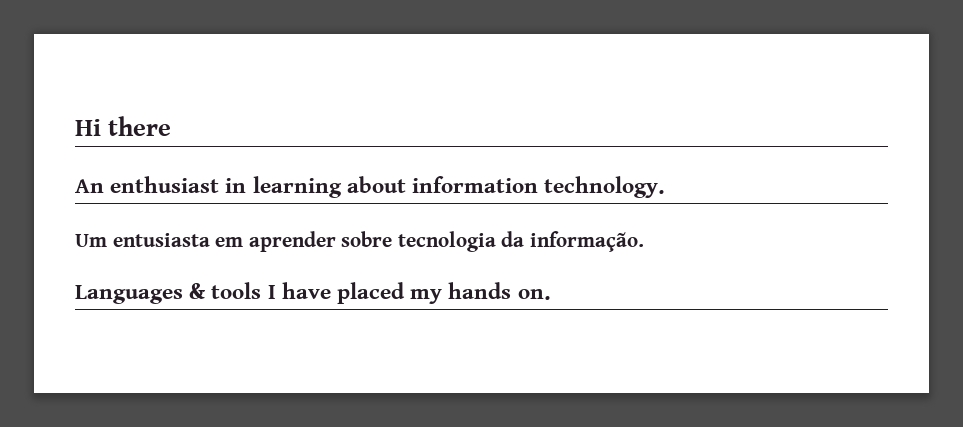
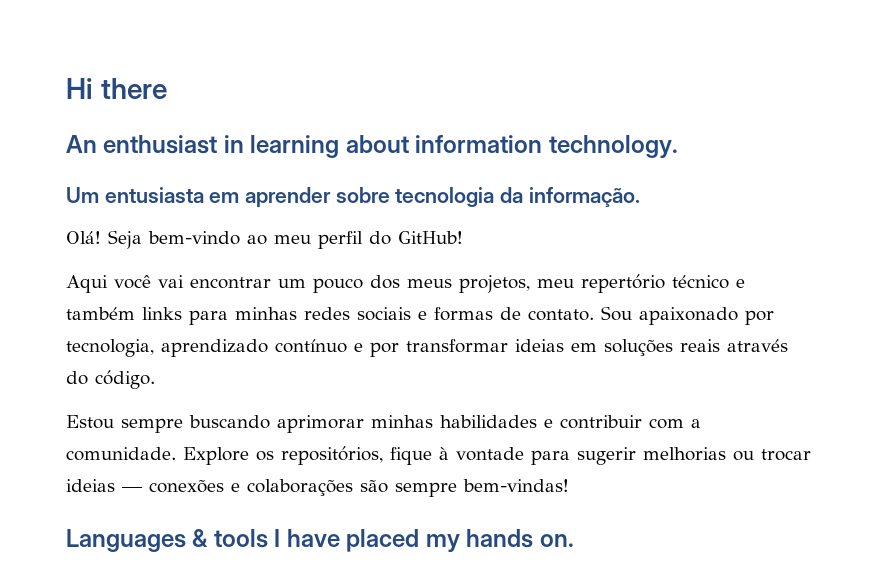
+ Olá! Seja bem-vindo ao meu perfil do GitHub!
+ Aqui você vai encontrar um pouco dos meus projetos, meu repertório técnico e também links para minhas redes sociais e formas de contato. Sou apaixonado por tecnologia, aprendizado contínuo e por transformar ideias em soluções reais através do código.
+ Estou sempre buscando aprimorar minhas habilidades e contribuir com a comunidade. Explore os repositórios, fique à vontade para sugerir melhorias ou trocar ideias — conexões e colaborações são sempre bem-vindas!

